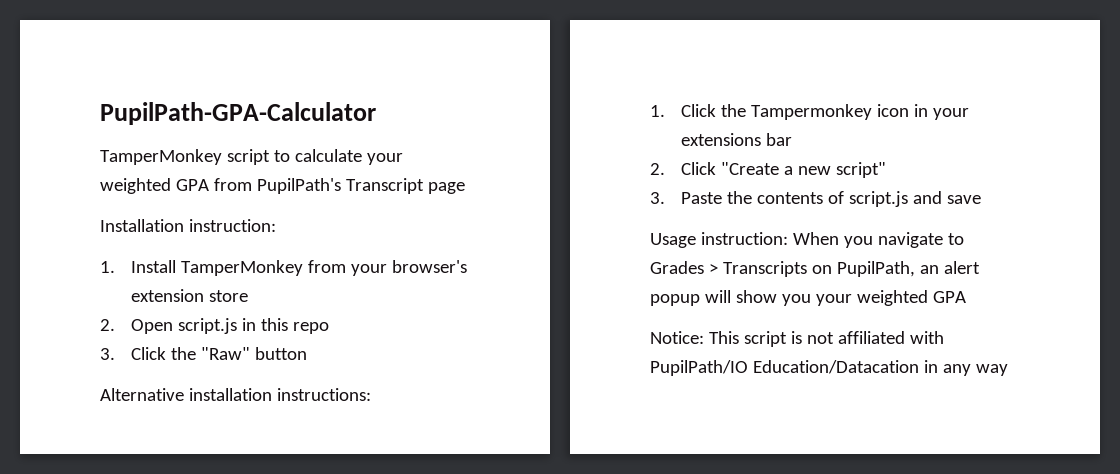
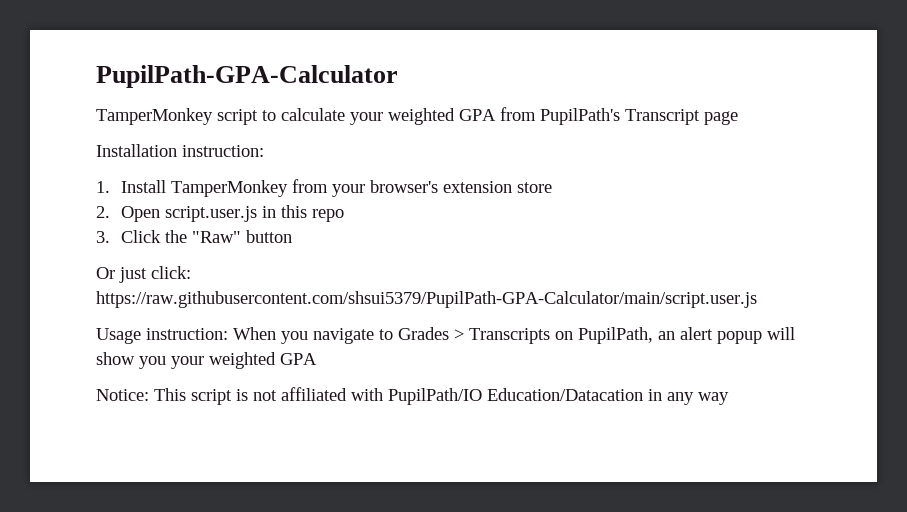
- 2. Open script.js in this repo
+ 2. Open script.user.js in this repo
- Alternative installation instructions:
- 1. Click the Tampermonkey icon in your extensions bar
- 2. Click "Create a new script"
- 3. Paste the contents of script.js and save
+ Or just click: https://raw.githubusercontent.com/shsui5379/PupilPath-GPA-Calculator/main/script.user.js

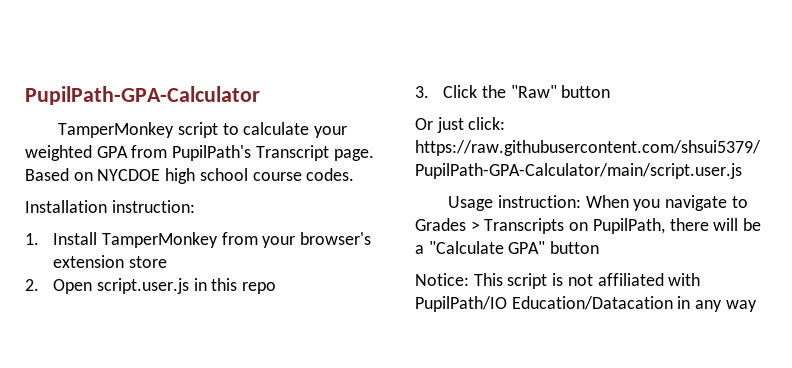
- TamperMonkey script to calculate your weighted GPA from PupilPath's Transcript page
+ TamperMonkey script to calculate your weighted GPA from PupilPath's Transcript page. Based on NYCDOE high school course codes.
- Usage instruction: When you navigate to Grades > Transcripts on PupilPath, an alert popup will show you your weighted GPA
+ Usage instruction: When you navigate to Grades > Transcripts on PupilPath, there will be a "Calculate GPA" button

